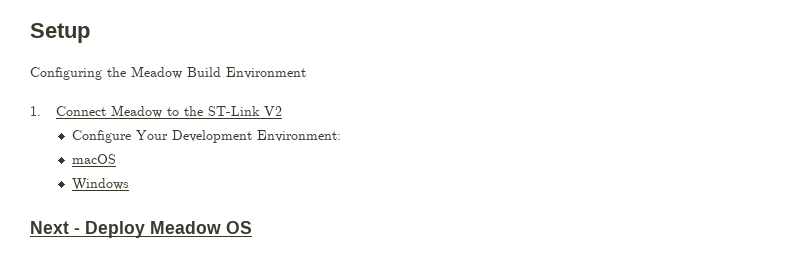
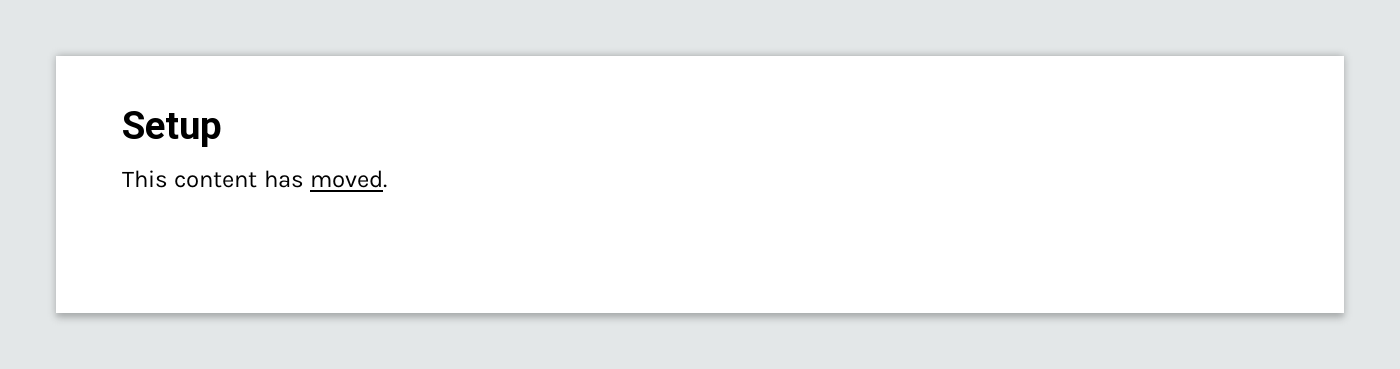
- Configuring the Meadow Build Environment
- 1. Connect Meadow to the ST-Link V2
- Configure Your Development Environment:
- macOS
- Windows
- Next - Deploy Meadow OS
+ This content has moved.

